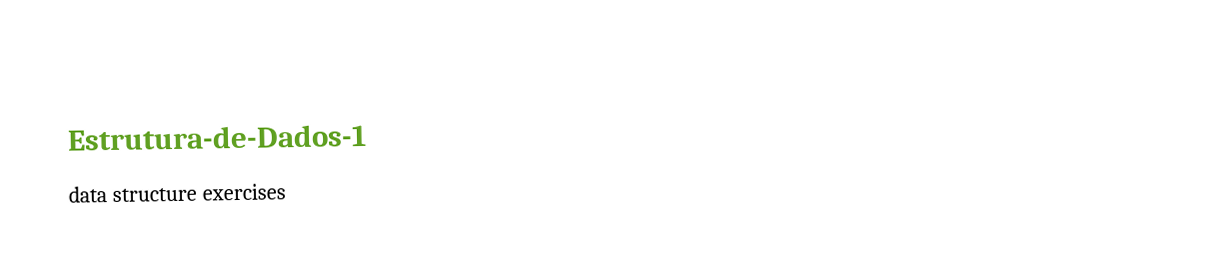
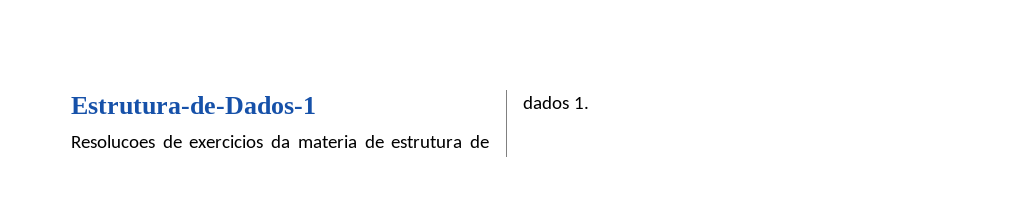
- data structure exercises
+ Resolucoes de exercicios da materia de estrutura de dados 1.

